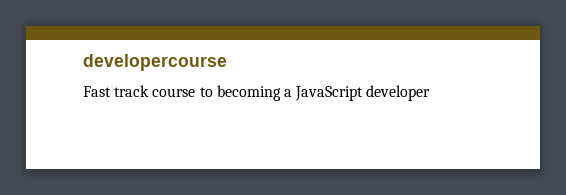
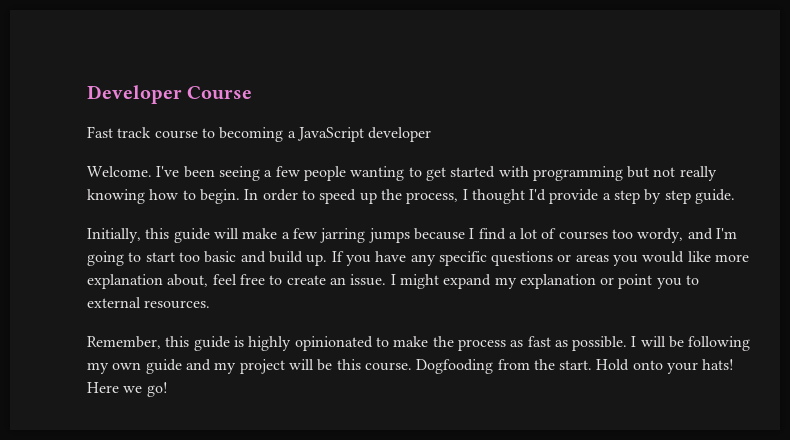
- developercourse
+ Developer Course
+ Welcome. I've been seeing a few people wanting to get started with programming but not really knowing how to begin. In order to speed up the process, I thought I'd provide a step by step guide.
+ Initially, this guide will make a few jarring jumps because I find a lot of courses too wordy, and I'm going to start too basic and build up. If you have any specific questions or areas you would like more explanation about, feel free to create an issue. I might expand my explanation or point you to external resources.
+ Remember, this guide is highly opinionated to make the process as fast as possible. I will be following my own guide and my project will be this course. Dogfooding from the start. Hold onto your hats! Here we go!

